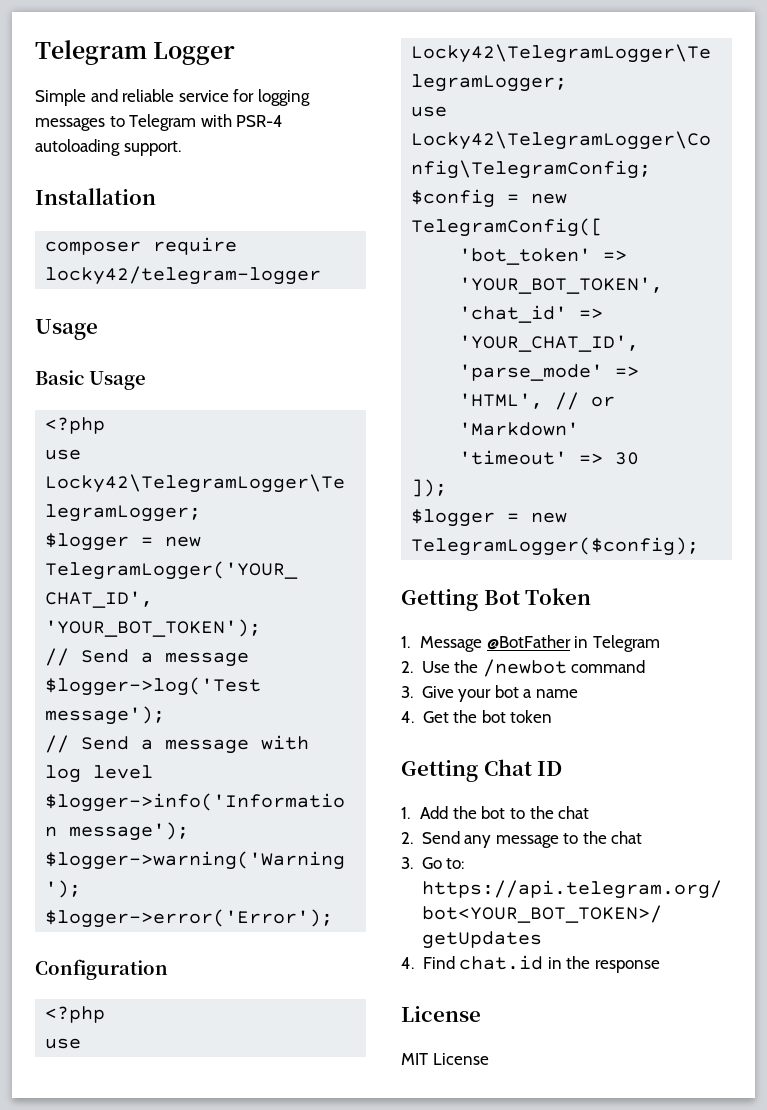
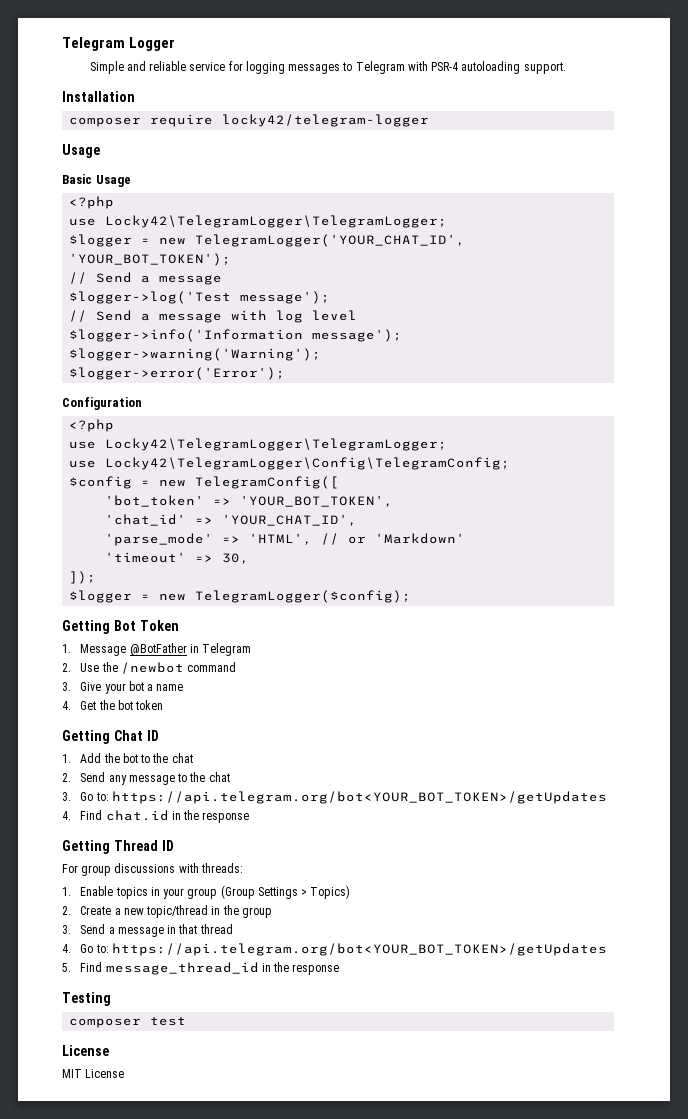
- 'timeout' => 30
+ 'timeout' => 30,
+ Getting Thread ID
+ For group discussions with threads:
+ 1. Enable topics in your group (Group Settings > Topics)
+ 2. Create a new topic/thread in the group
+ 3. Send a message in that thread
+ 4. Go to: https://api.telegram.org/bot<YOUR_BOT_TOKEN>/getUpdates
+ 5. Find message_thread_id in the response
+ Testing
+ composer test

